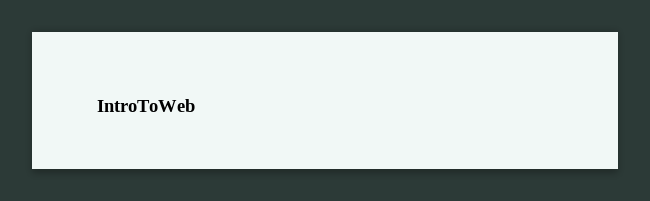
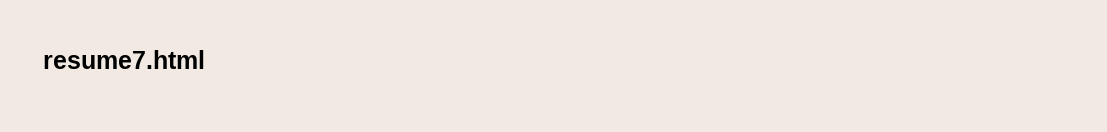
- IntroToWeb
+ resume7.html

